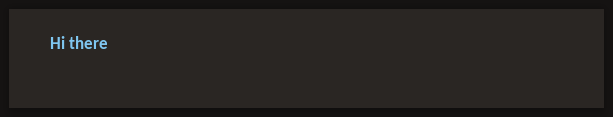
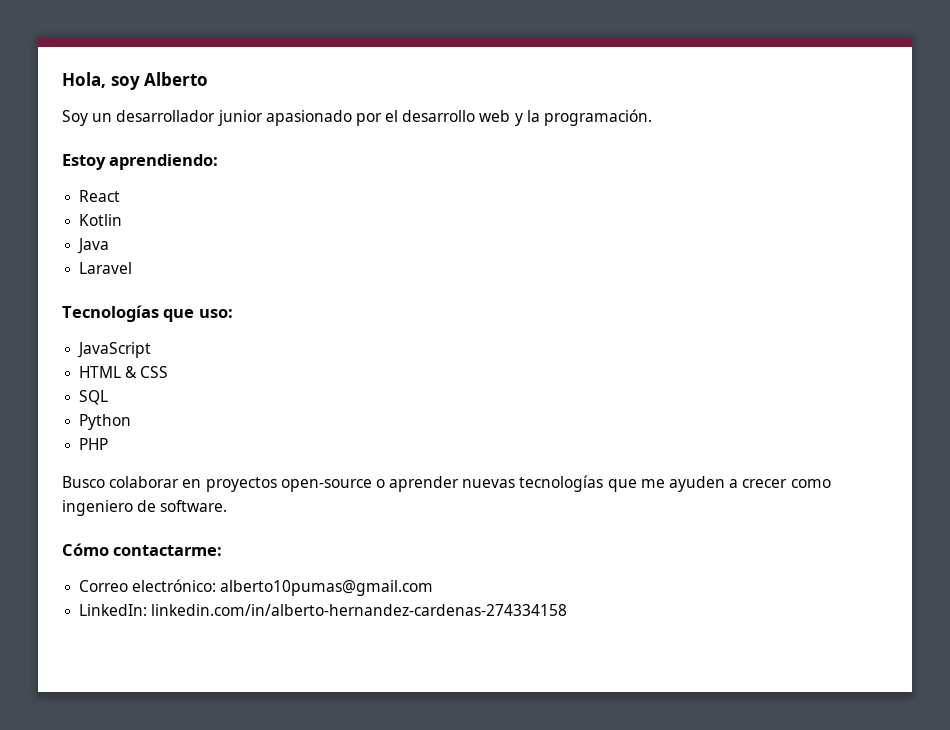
- Hi there
+ Hola, soy Alberto
+ Soy un desarrollador junior apasionado por el desarrollo web y la programación.
+ Estoy aprendiendo:
+ React
+ Kotlin
+ Java
+ Laravel
+ Tecnologías que uso:
+ JavaScript
+ HTML & CSS
+ SQL
+ Python
+ PHP
+ Busco colaborar en proyectos open-source o aprender nuevas tecnologías que me ayuden a crecer como ingeniero de software.
+ Cómo contactarme:
+ Correo electrónico: alberto10pumas@gmail.com
+ LinkedIn: linkedin.com/in/alberto-hernandez-cardenas-274334158

